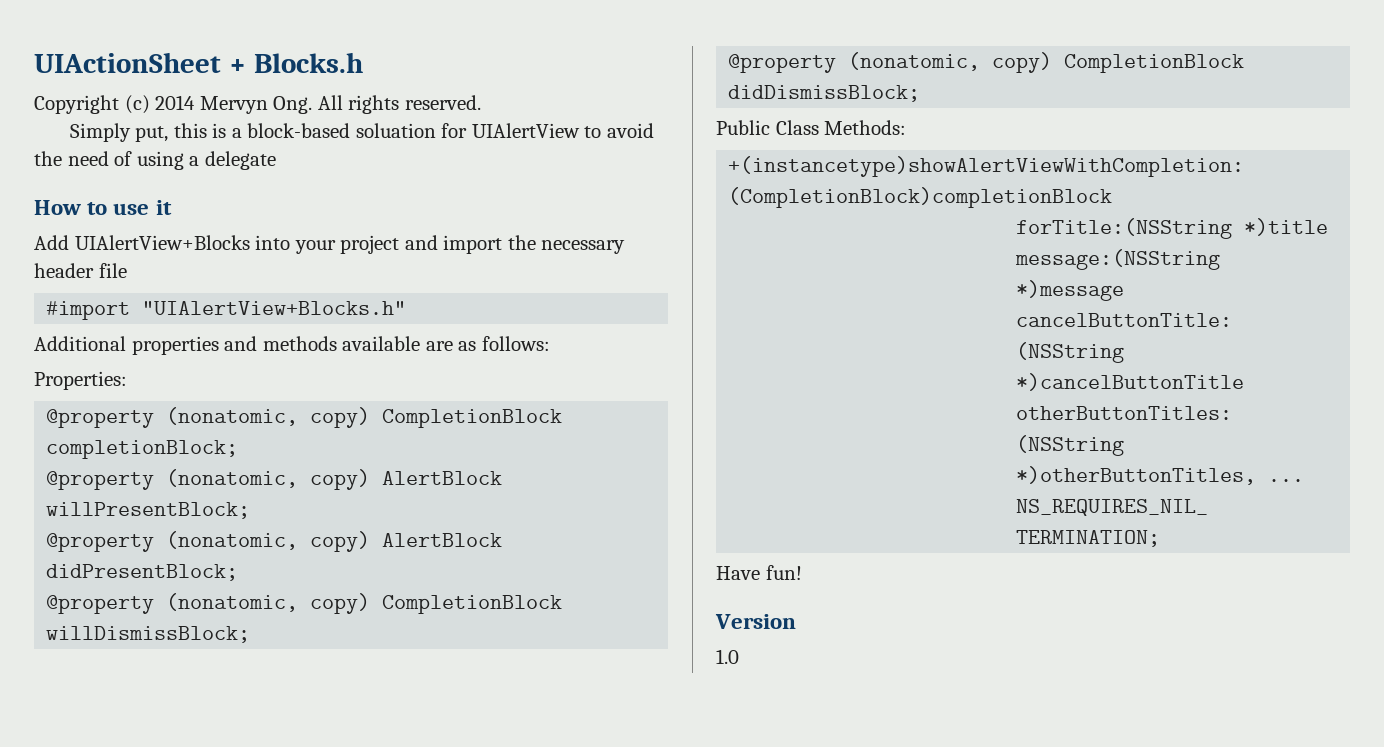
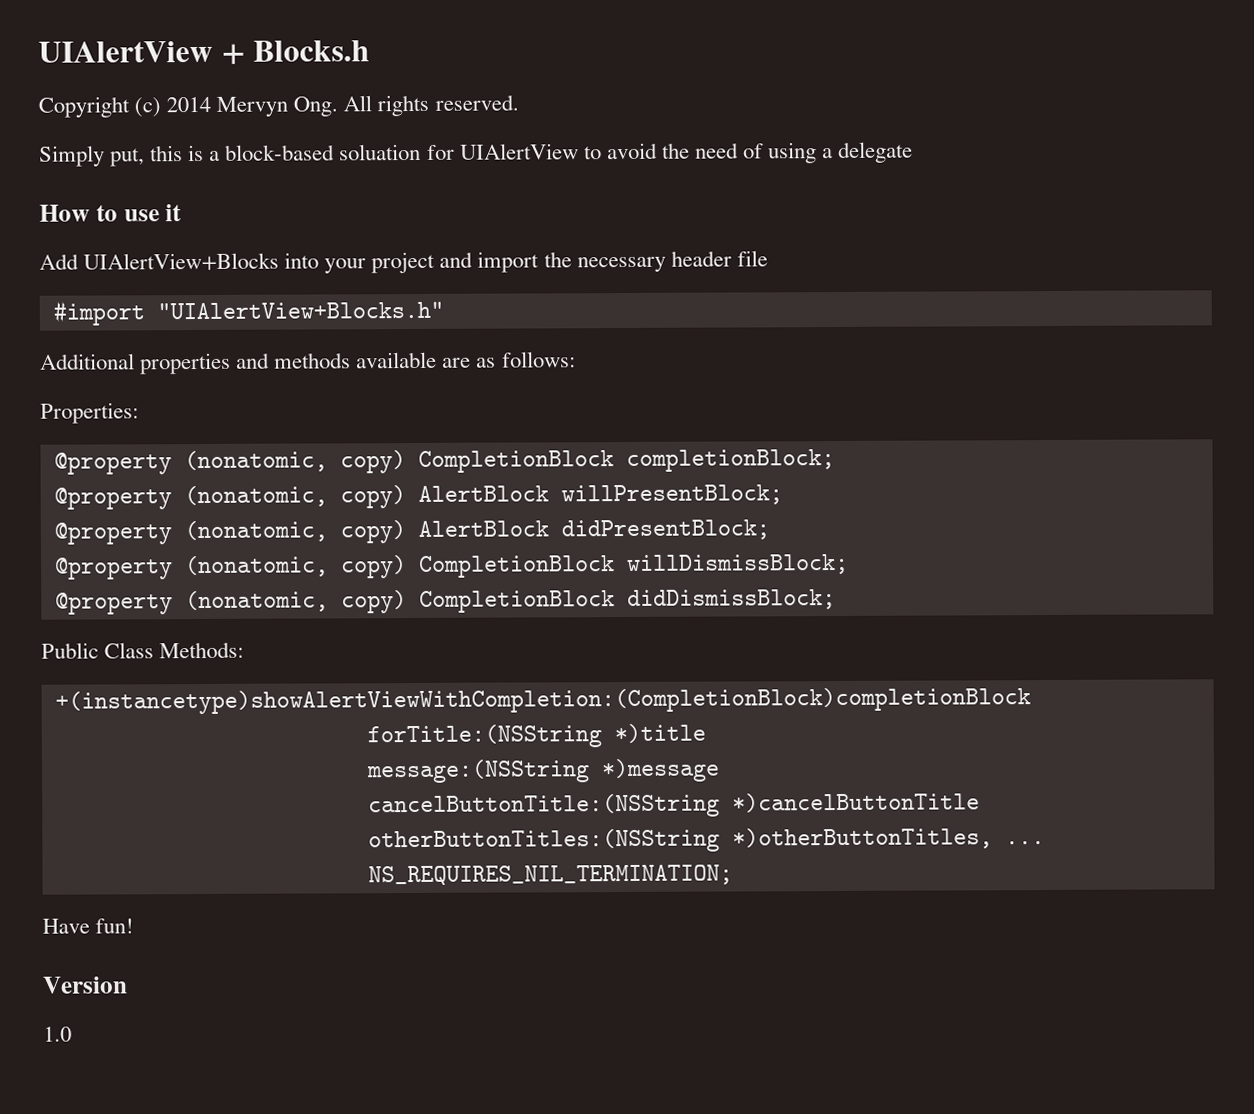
- UIActionSheet + Blocks.h
+ UIAlertView + Blocks.h

